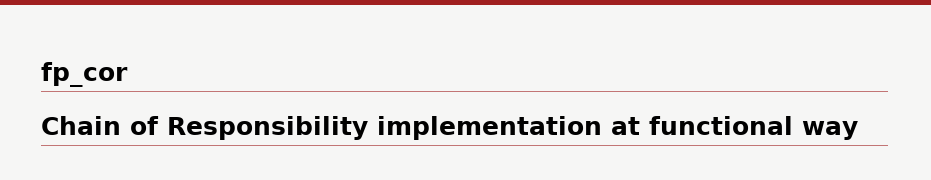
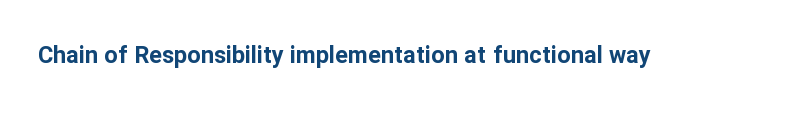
- fp_cor

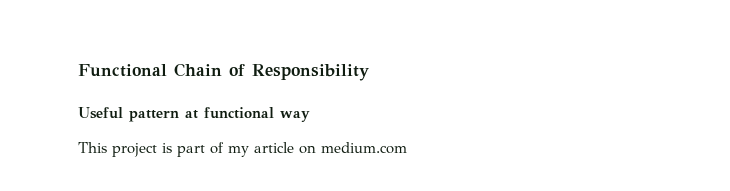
- Chain of Responsibility implementation at functional way
+ Functional Chain of Responsibility
+ Useful pattern at functional way
+ This project is part of my article on medium.com

